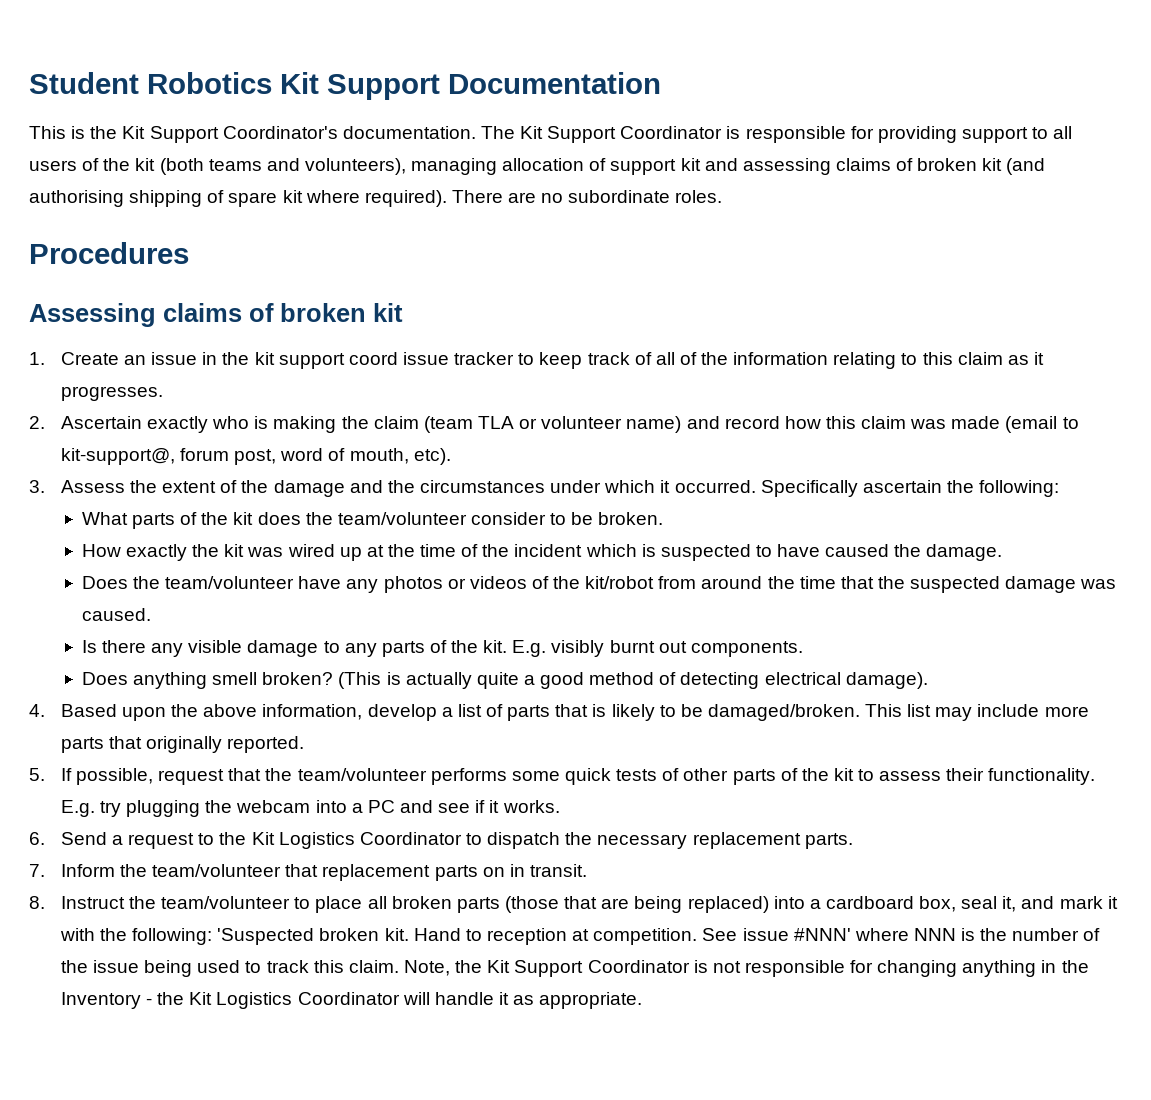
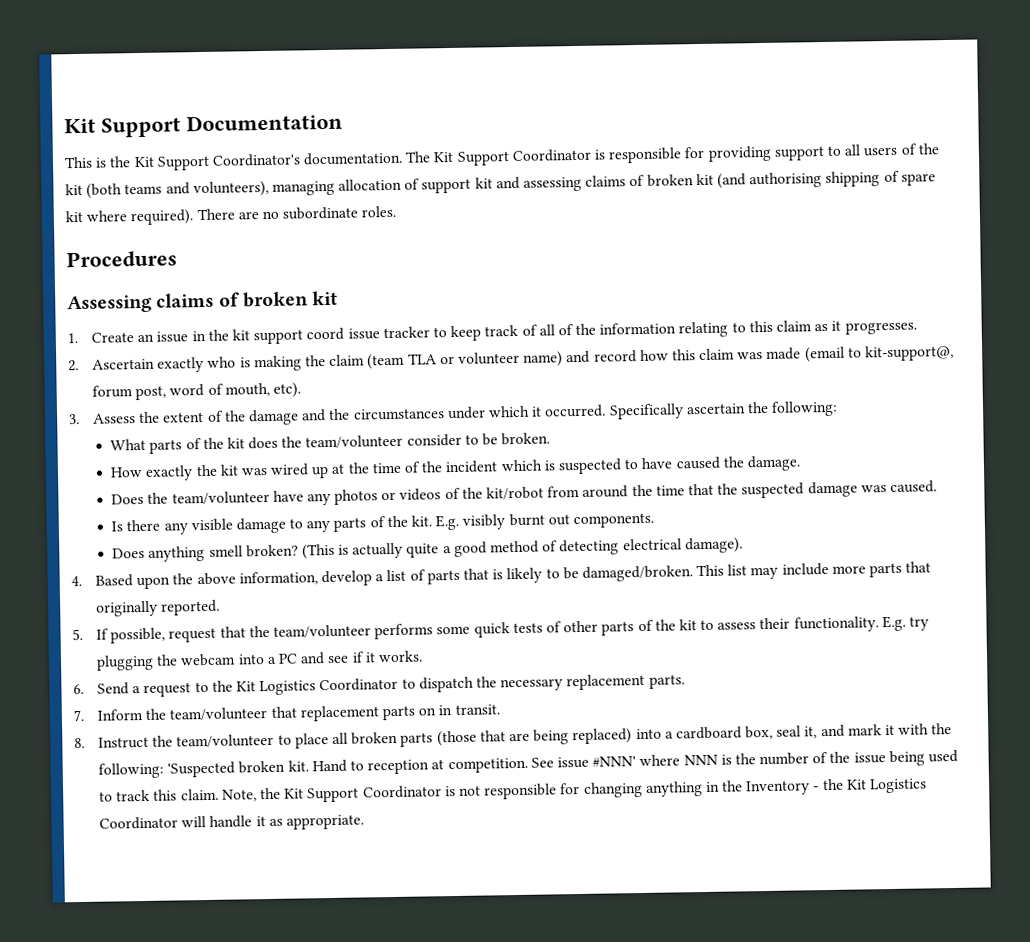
- Student Robotics Kit Support Documentation
+ Kit Support Documentation

